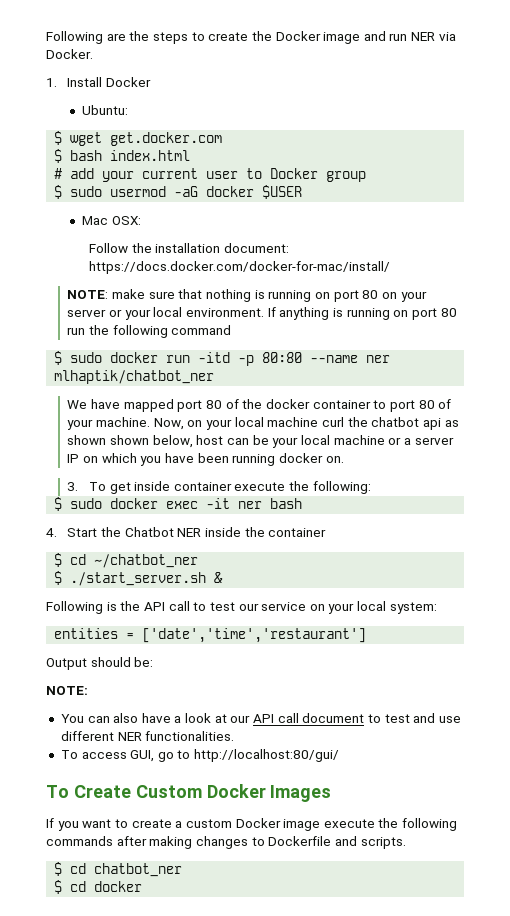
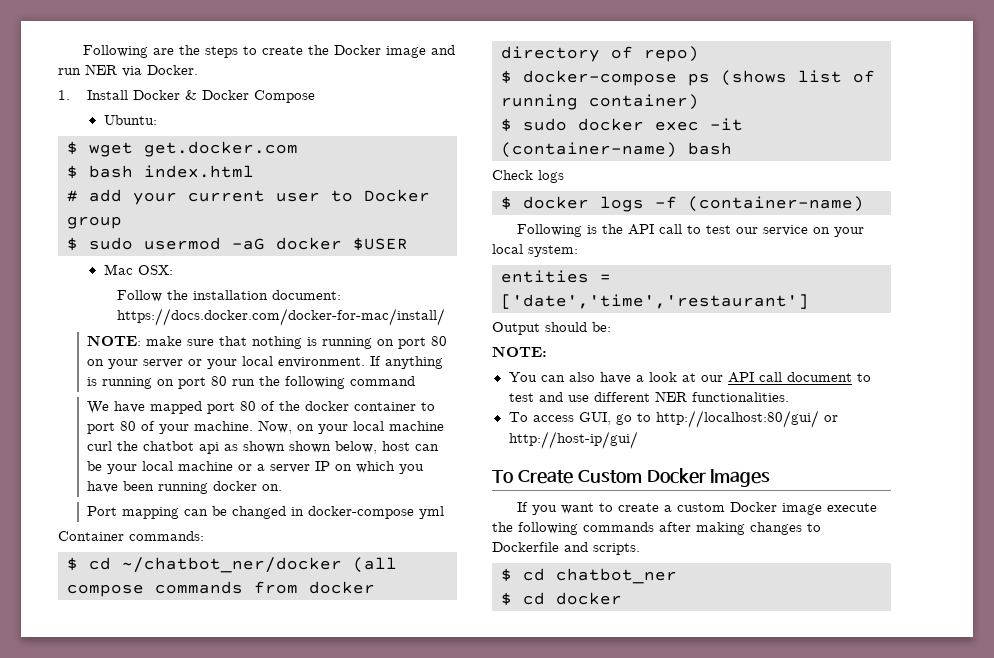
- 1. Install Docker
+ 1. Install Docker & Docker Compose
- $ sudo docker run -itd -p 80:80 --name ner mlhaptik/chatbot_ner
- 3. To get inside container execute the following:
+ Port mapping can be changed in docker-compose yml
+ Container commands:
+ $ cd ~/chatbot_ner/docker (all compose commands from docker directory of repo)
+ $ docker-compose ps (shows list of running container)
- $ sudo docker exec -it ner bash
+ $ sudo docker exec -it (container-name) bash
- 4. Start the Chatbot NER inside the container
- $ cd ~/chatbot_ner
- $ ./start_server.sh &
+ Check logs
+ $ docker logs -f (container-name)
- To access GUI, go to http://localhost:80/gui/
+ To access GUI, go to http://localhost:80/gui/ or http://host-ip/gui/

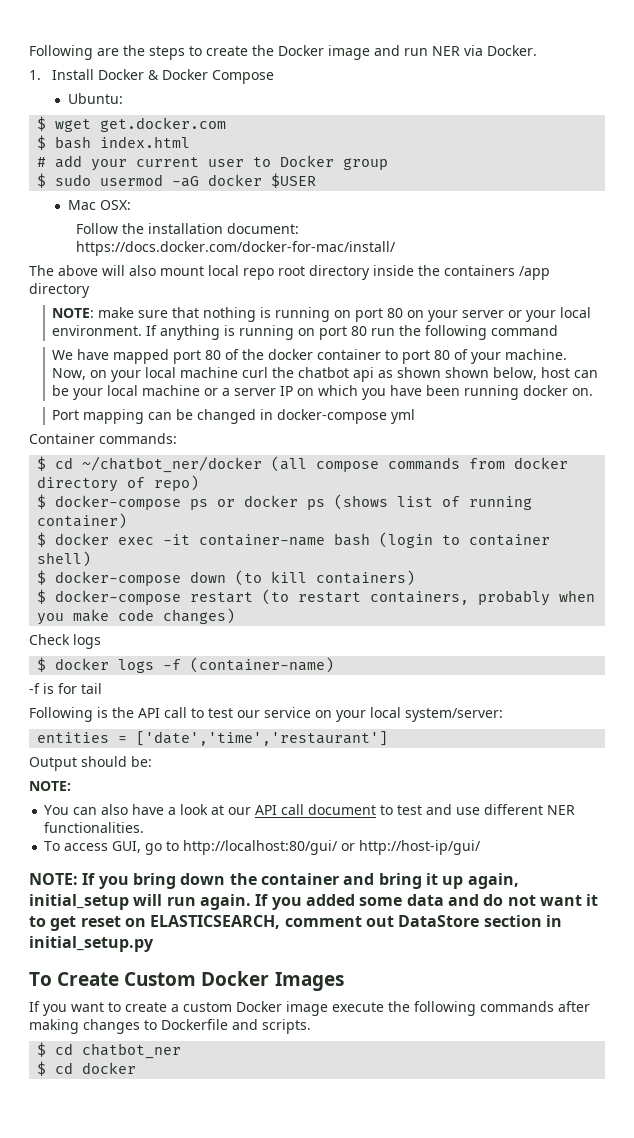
+ The above will also mount local repo root directory inside the containers /app directory
- $ docker-compose ps (shows list of running container)
+ $ docker-compose ps or docker ps (shows list of running container)
- $ sudo docker exec -it (container-name) bash
+ $ docker exec -it container-name bash (login to container shell)
+ $ docker-compose down (to kill containers)
+ $ docker-compose restart (to restart containers, probably when you make code changes)
+ -f is for tail
- Following is the API call to test our service on your local system:
+ Following is the API call to test our service on your local system/server:
+ NOTE: If you bring down the container and bring it up again, initial_setup will run again. If you added some data and do not want it to get reset on ELASTICSEARCH, comment out DataStore section in initial_setup.py

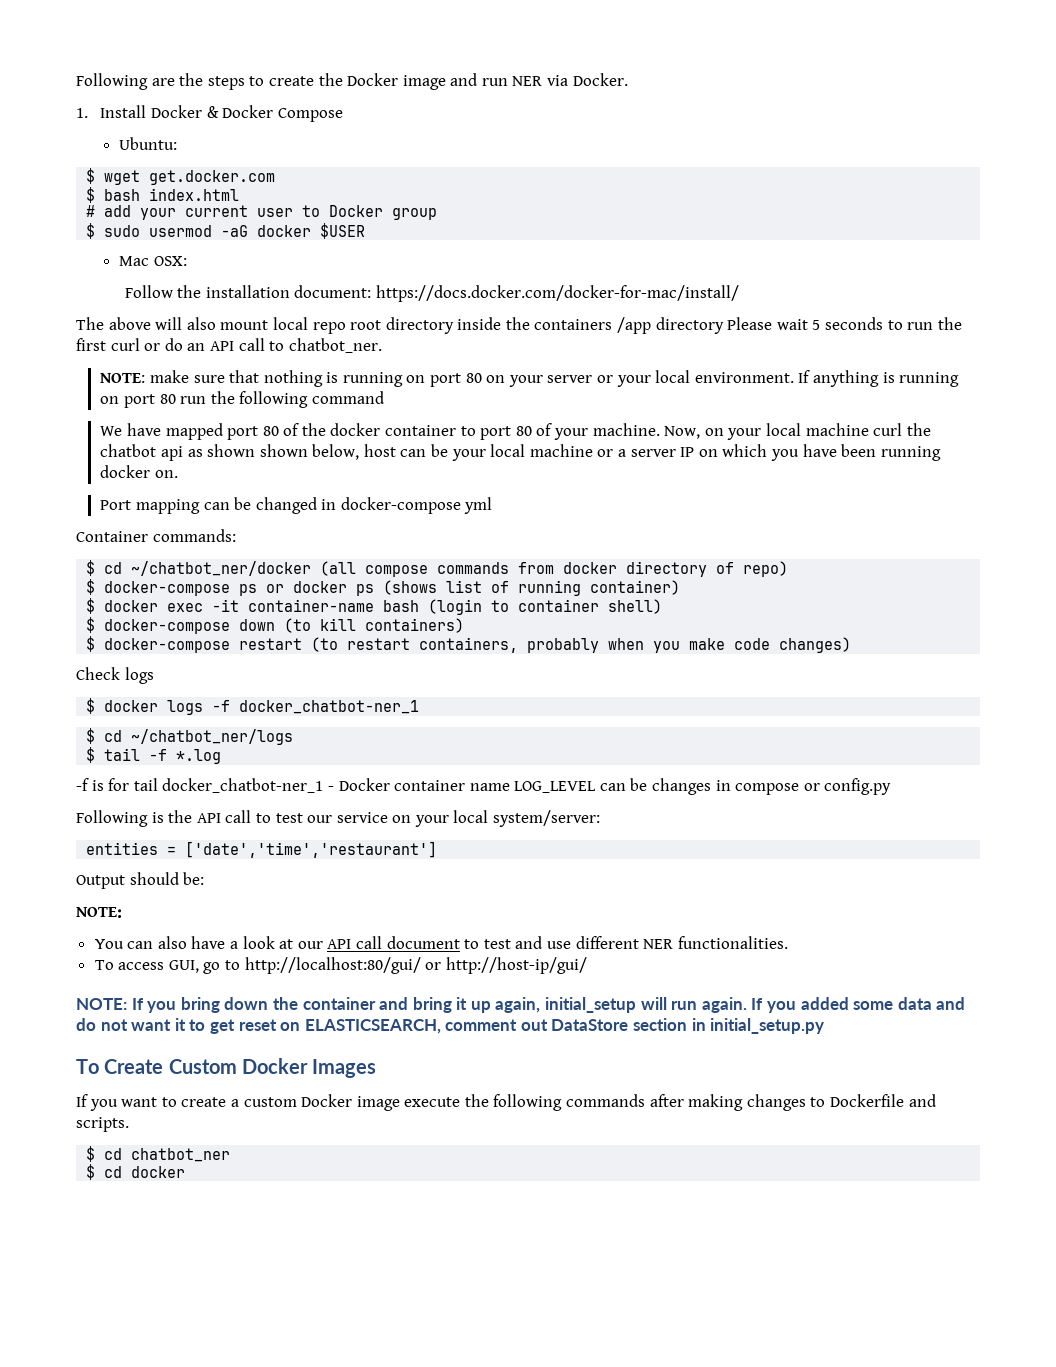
- The above will also mount local repo root directory inside the containers /app directory
+ The above will also mount local repo root directory inside the containers /app directory Please wait 5 seconds to run the first curl or do an API call to chatbot_ner.
- $ docker logs -f (container-name)
- -f is for tail
+ $ docker logs -f docker_chatbot-ner_1
+ $ cd ~/chatbot_ner/logs
+ $ tail -f *.log
+ -f is for tail docker_chatbot-ner_1 - Docker container name LOG_LEVEL can be changes in compose or config.py

